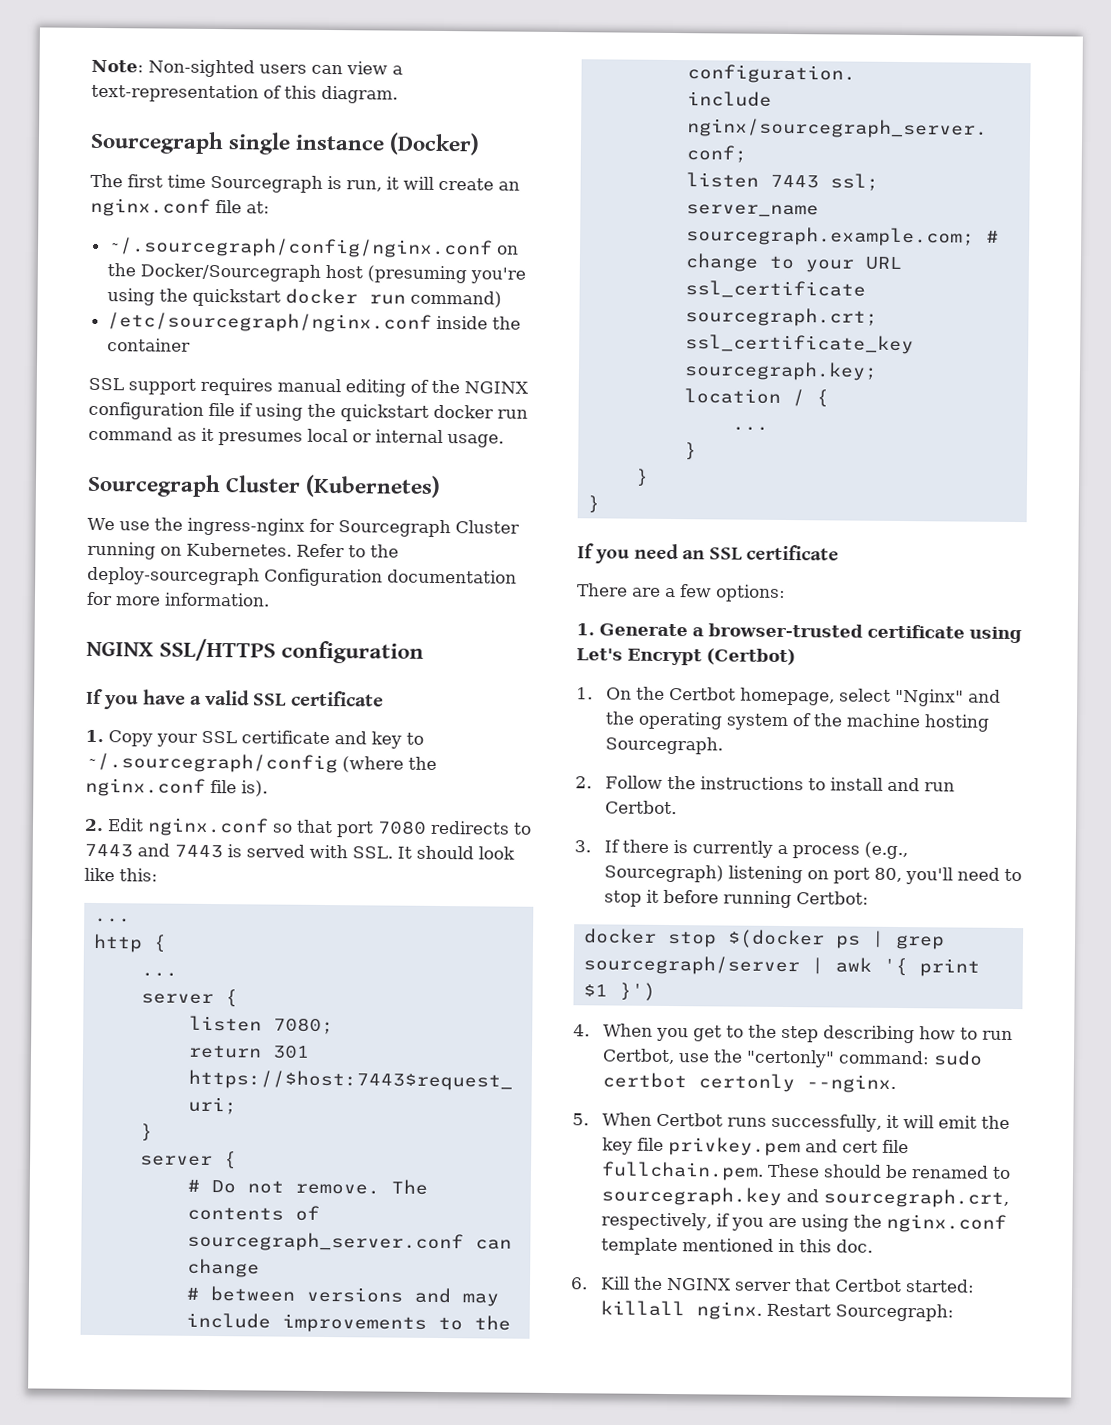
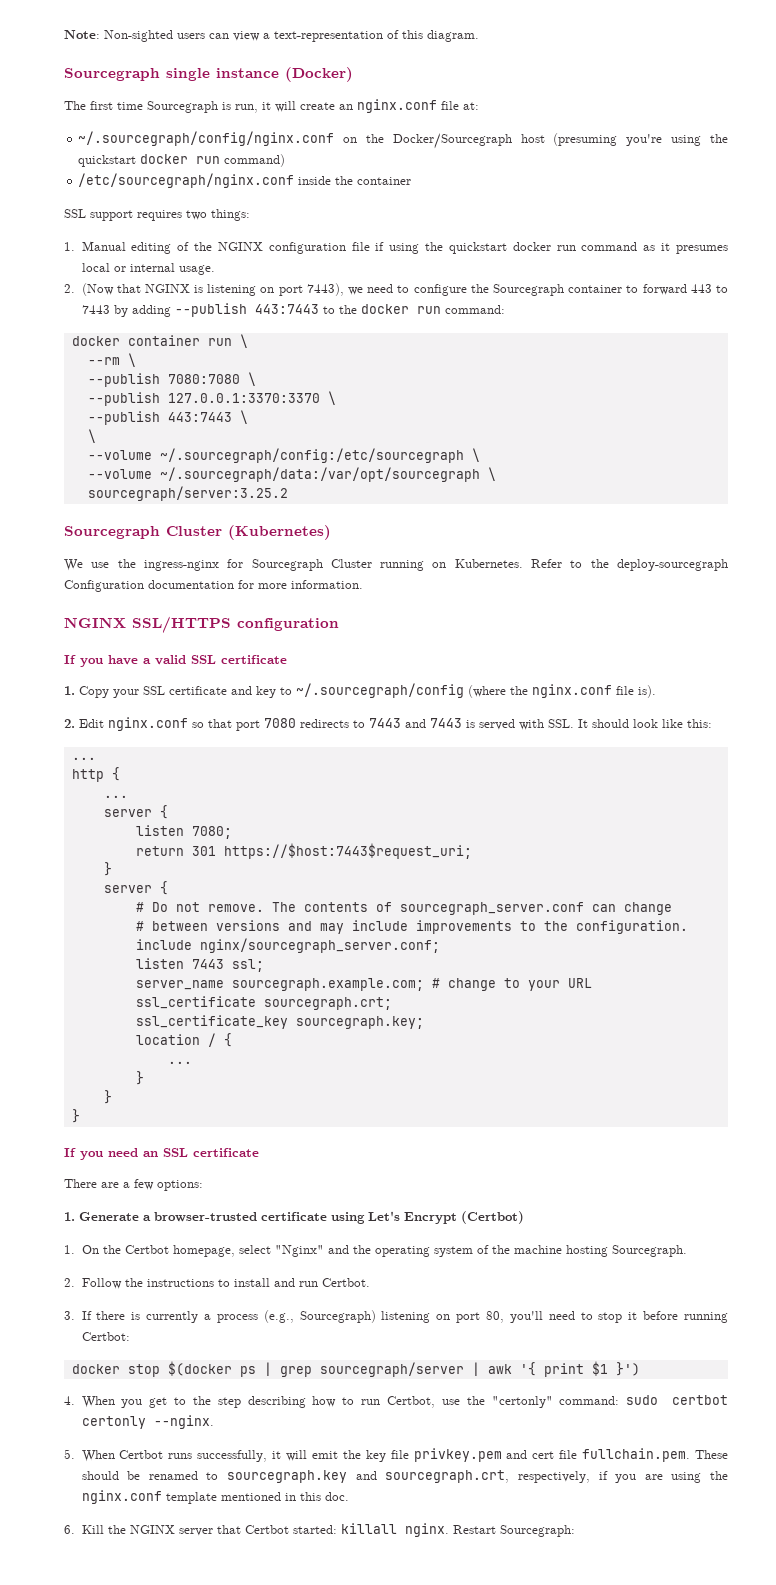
- SSL support requires manual editing of the NGINX configuration file if using the quickstart docker run command as it presumes local or internal usage.
+ SSL support requires two things:
+ 1. Manual editing of the NGINX configuration file if using the quickstart docker run command as it presumes local or internal usage.
+ 2. (Now that NGINX is listening on port 7443), we need to configure the Sourcegraph container to forward 443 to 7443 by adding --publish 443:7443 to the docker run command:
+ docker container run \
+ --rm \
+ --publish 7080:7080 \
+ --publish 127.0.0.1:3370:3370 \
+ --publish 443:7443 \
+ \
+ --volume ~/.sourcegraph/config:/etc/sourcegraph \
+ --volume ~/.sourcegraph/data:/var/opt/sourcegraph \
+ sourcegraph/server:3.25.2

